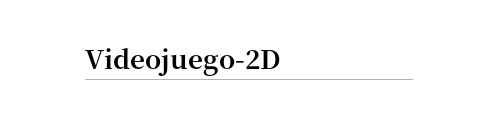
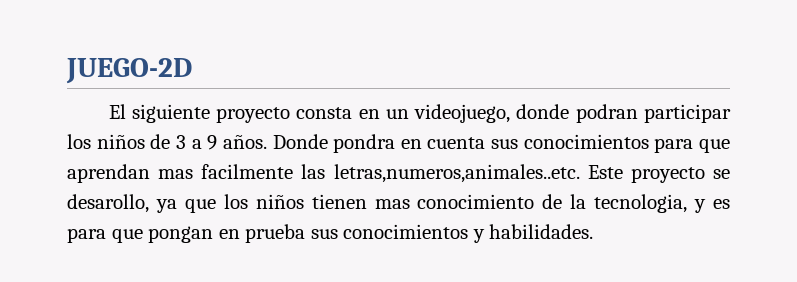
- Videojuego-2D
+ JUEGO-2D
+ El siguiente proyecto consta en un videojuego, donde podran participar los niños de 3 a 9 años. Donde pondra en cuenta sus conocimientos para que aprendan mas facilmente las letras,numeros,animales..etc. Este proyecto se desarollo, ya que los niños tienen mas conocimiento de la tecnologia, y es para que pongan en prueba sus conocimientos y habilidades.

